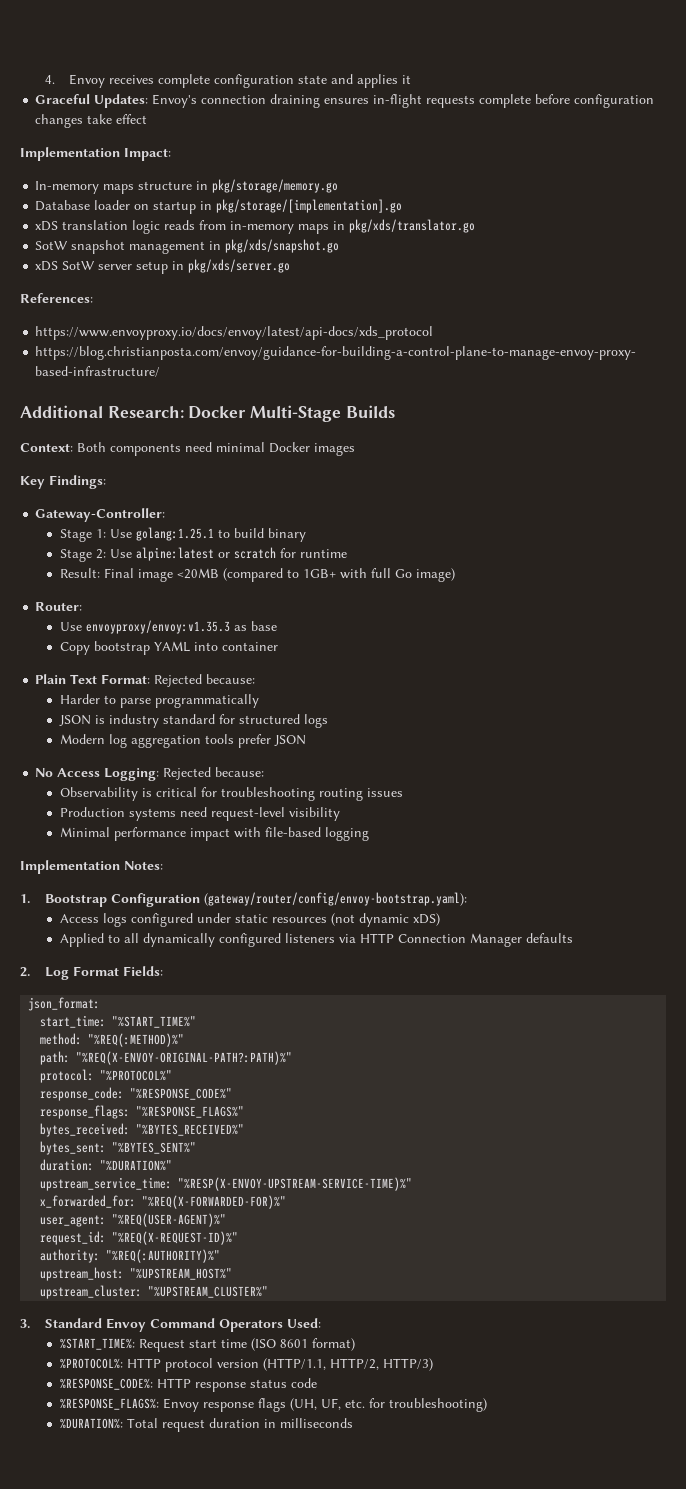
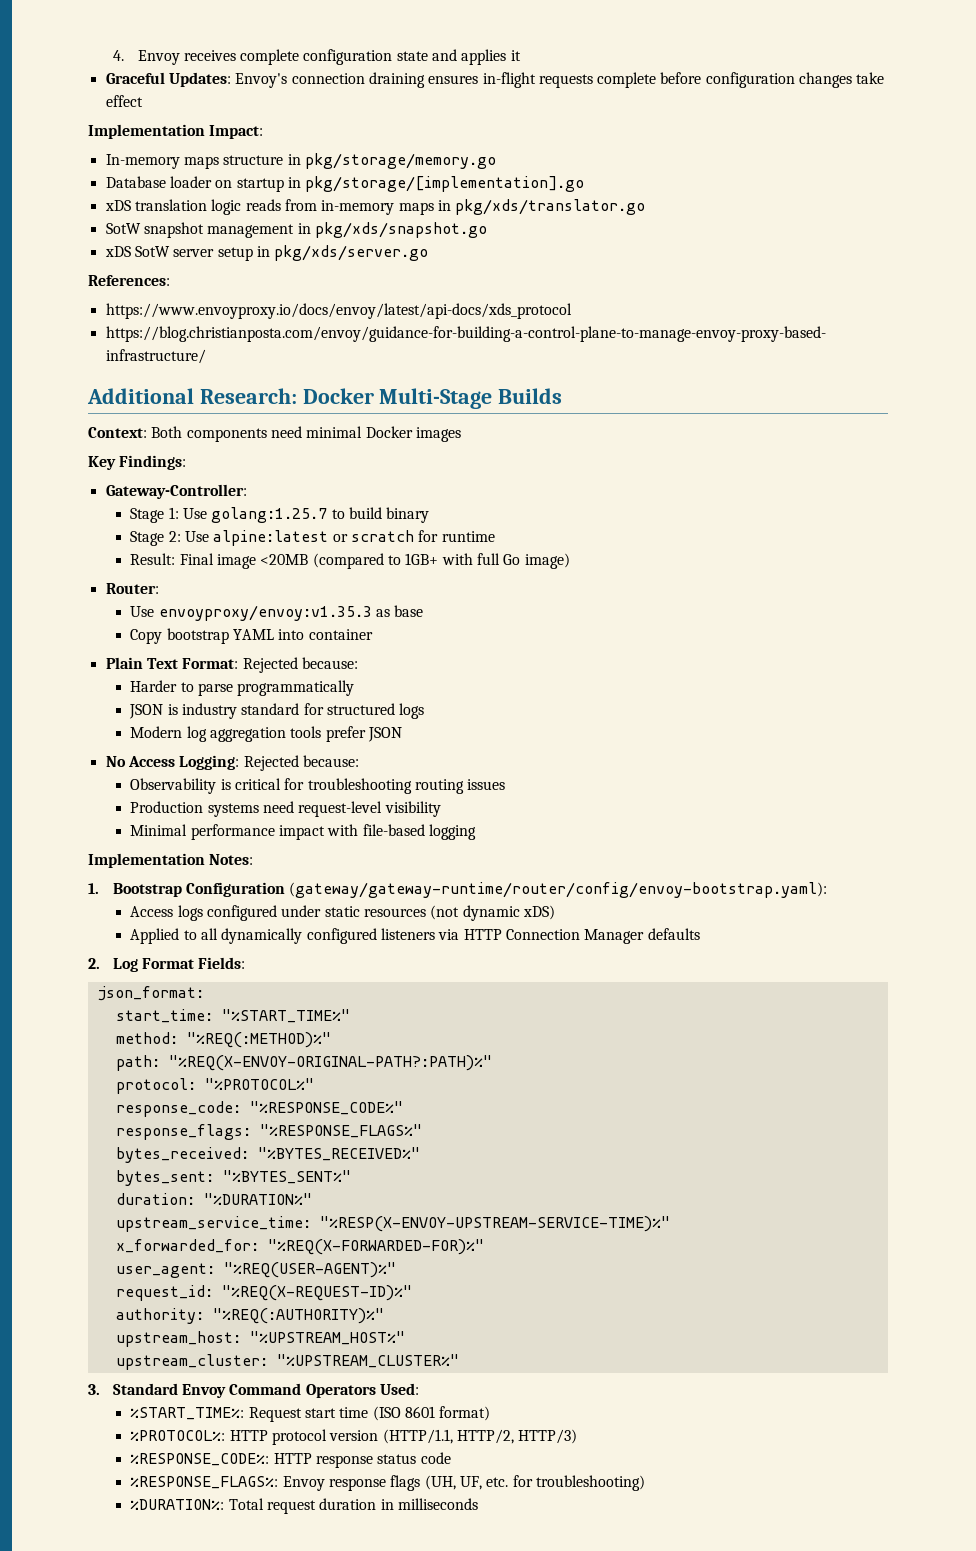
- Stage 1: Use golang:1.25.1 to build binary
+ Stage 1: Use golang:1.25.7 to build binary
- 1. Bootstrap Configuration (gateway/router/config/envoy-bootstrap.yaml):
+ 1. Bootstrap Configuration (gateway/gateway-runtime/router/config/envoy-bootstrap.yaml):

